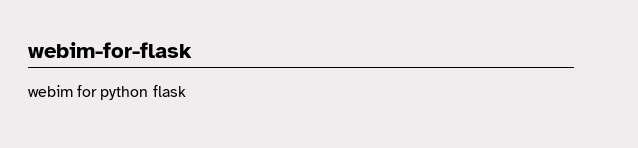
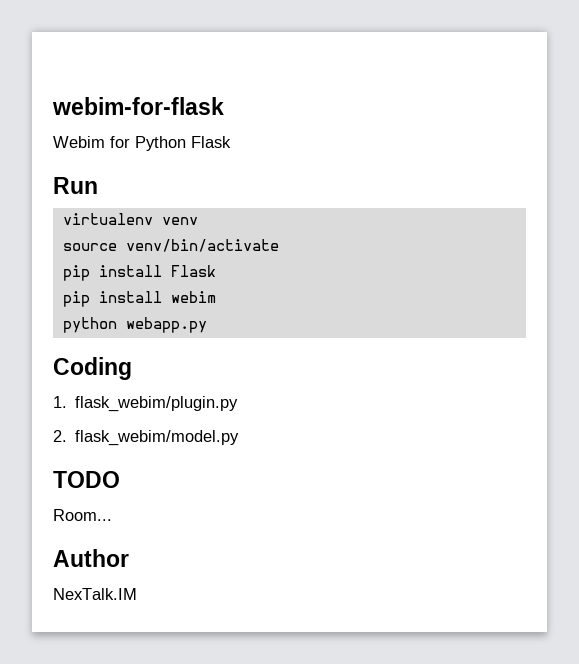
- webim for python flask
+ Webim for Python Flask
+ Run
+ virtualenv venv
+ source venv/bin/activate
+ pip install Flask
+ pip install webim
+ python webapp.py
+ Coding
+ 1. flask_webim/plugin.py
+ 2. flask_webim/model.py
+ TODO
+ Room...
+ Author
+ NexTalk.IM

